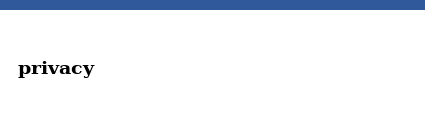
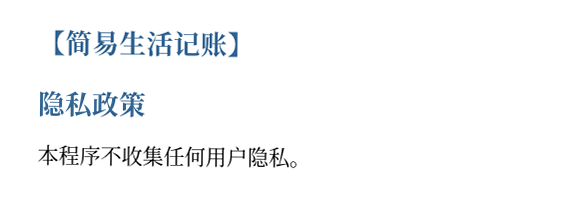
- privacy
+ 【简易生活记账】
+ 隐私政策
+ 本程序不收集任何用户隐私。

